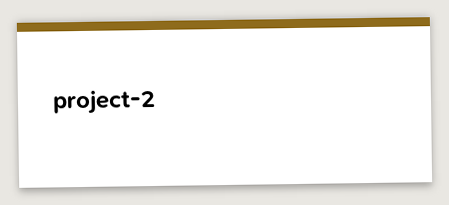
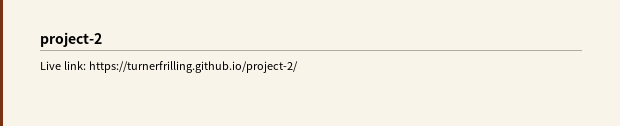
+ Live link: https://turnerfrilling.github.io/project-2/

